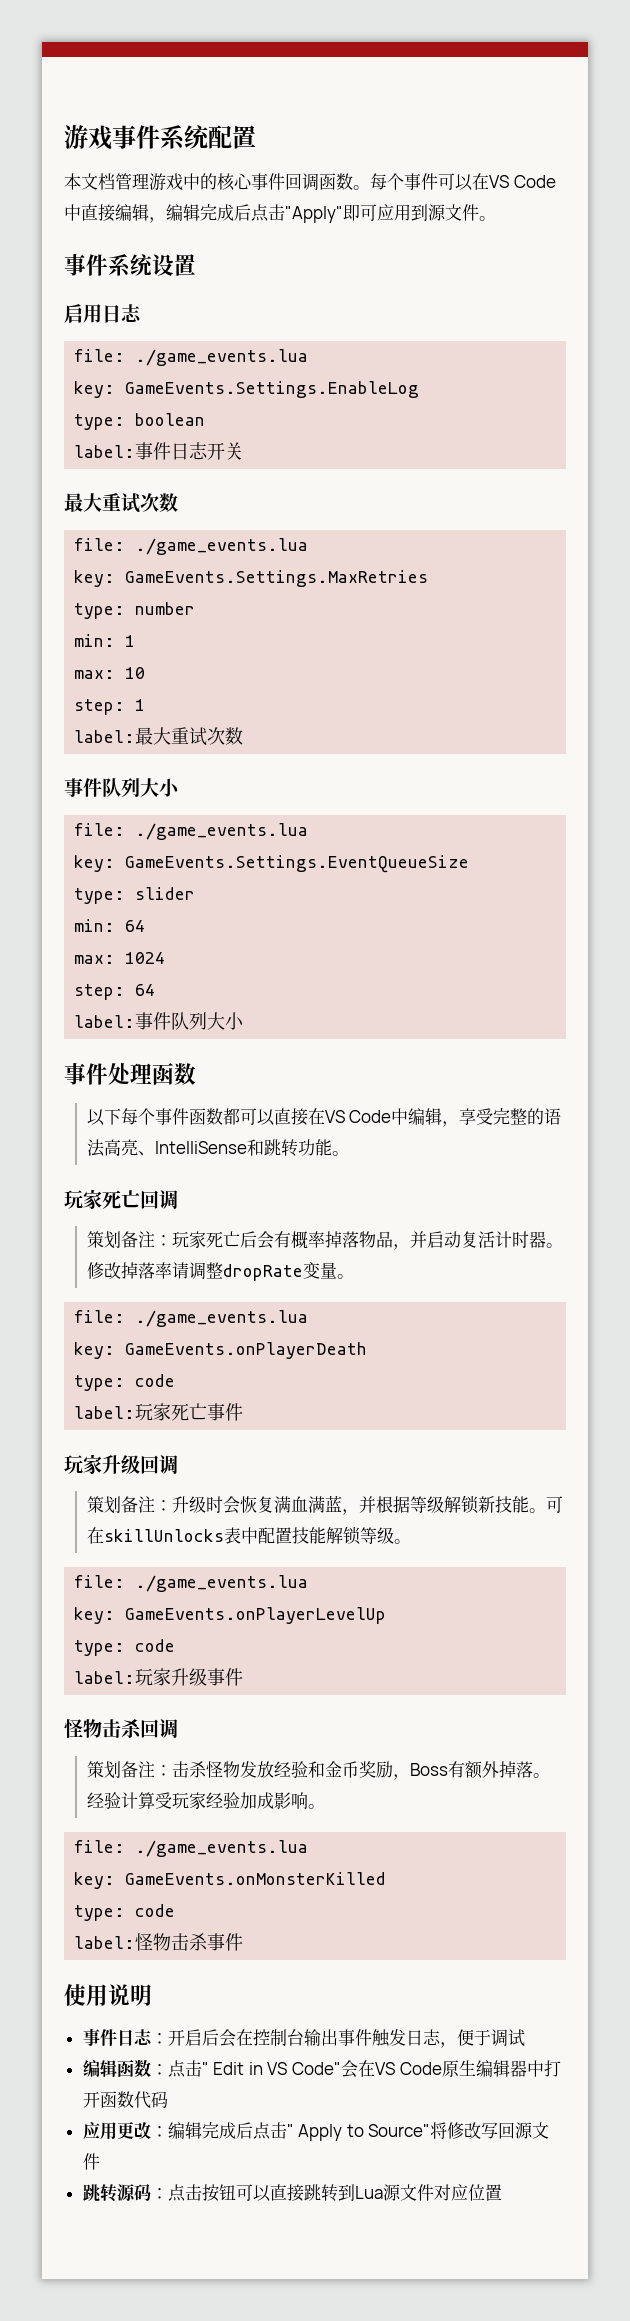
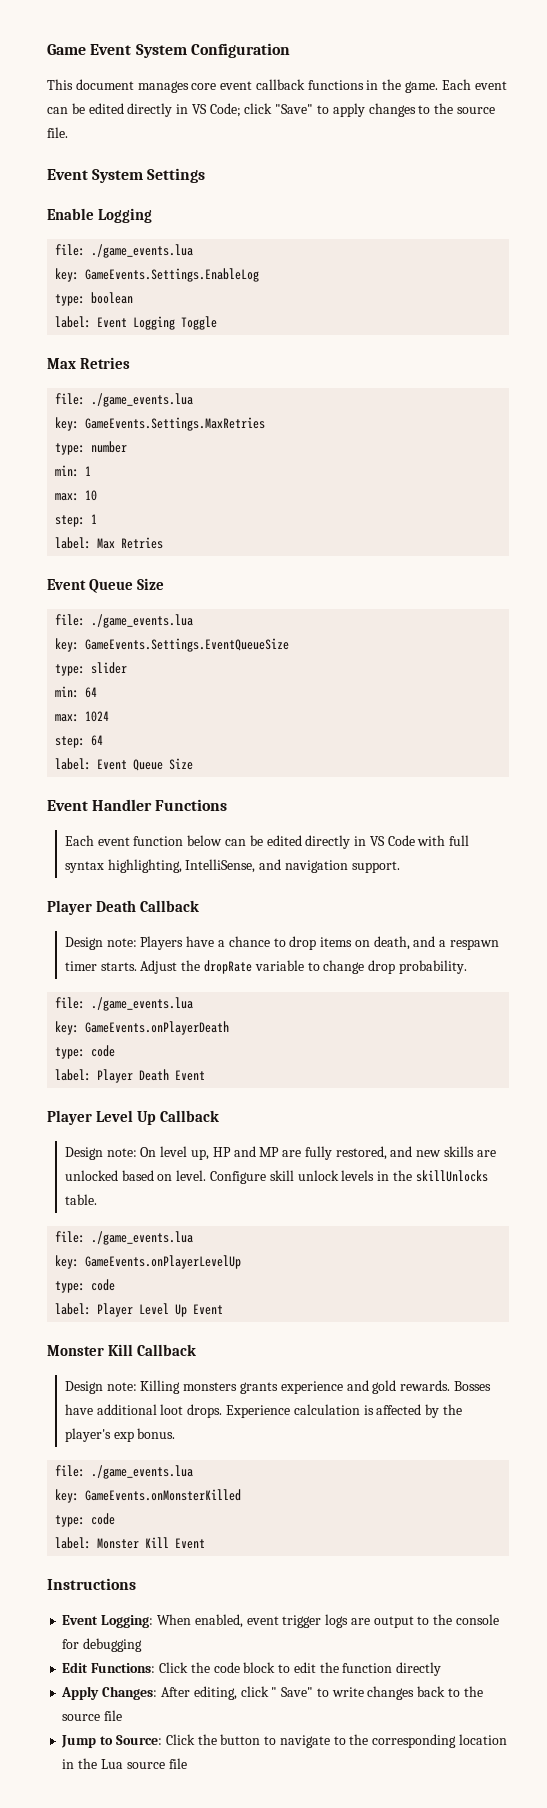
- 游戏事件系统配置
- 本文档管理游戏中的核心事件回调函数。每个事件可以在VS Code中直接编辑，编辑完成后点击"Apply"即可应用到源文件。
- 事件系统设置
- 启用日志
+ Game Event System Configuration
+ This document manages core event callback functions in the game. Each event can be edited directly in VS Code; click "Save" to apply changes to the source file.
+ Event System Settings
+ Enable Logging
- label:事件日志开关
- 最大重试次数
+ label: Event Logging Toggle
+ Max Retries
- label:最大重试次数
- 事件队列大小
+ label: Max Retries
+ Event Queue Size
- label:事件队列大小
- 事件处理函数
- 以下每个事件函数都可以直接在VS Code中编辑，享受完整的语法高亮、IntelliSense和跳转功能。
- 玩家死亡回调
- 策划备注：玩家死亡后会有概率掉落物品，并启动复活计时器。修改掉落率请调整dropRate变量。
+ label: Event Queue Size
+ Event Handler Functions
+ Each event function below can be edited directly in VS Code with full syntax highlighting, IntelliSense, and navigation support.
+ Player Death Callback
+ Design note: Players have a chance to drop items on death, and a respawn timer starts. Adjust the dropRate variable to change drop probability.
- label:玩家死亡事件
- 玩家升级回调
- 策划备注：升级时会恢复满血满蓝，并根据等级解锁新技能。可在skillUnlocks表中配置技能解锁等级。
+ label: Player Death Event
+ Player Level Up Callback
+ Design note: On level up, HP and MP are fully restored, and new skills are unlocked based on level. Configure skill unlock levels in the skillUnlocks table.
- label:玩家升级事件
- 怪物击杀回调
- 策划备注：击杀怪物发放经验和金币奖励，Boss有额外掉落。经验计算受玩家经验加成影响。
+ label: Player Level Up Event
+ Monster Kill Callback
+ Design note: Killing monsters grants experience and gold rewards. Bosses have additional loot drops. Experience calculation is affected by the player's exp bonus.
- label:怪物击杀事件
- 使用说明
- 事件日志：开启后会在控制台输出事件触发日志，便于调试
- 编辑函数：点击" Edit in VS Code"会在VS Code原生编辑器中打开函数代码
- 应用更改：编辑完成后点击" Apply to Source"将修改写回源文件
- 跳转源码：点击按钮可以直接跳转到Lua源文件对应位置
+ label: Monster Kill Event
+ Instructions
+ Event Logging: When enabled, event trigger logs are output to the console for debugging
+ Edit Functions: Click the code block to edit the function directly
+ Apply Changes: After editing, click " Save" to write changes back to the source file
+ Jump to Source: Click the button to navigate to the corresponding location in the Lua source file

